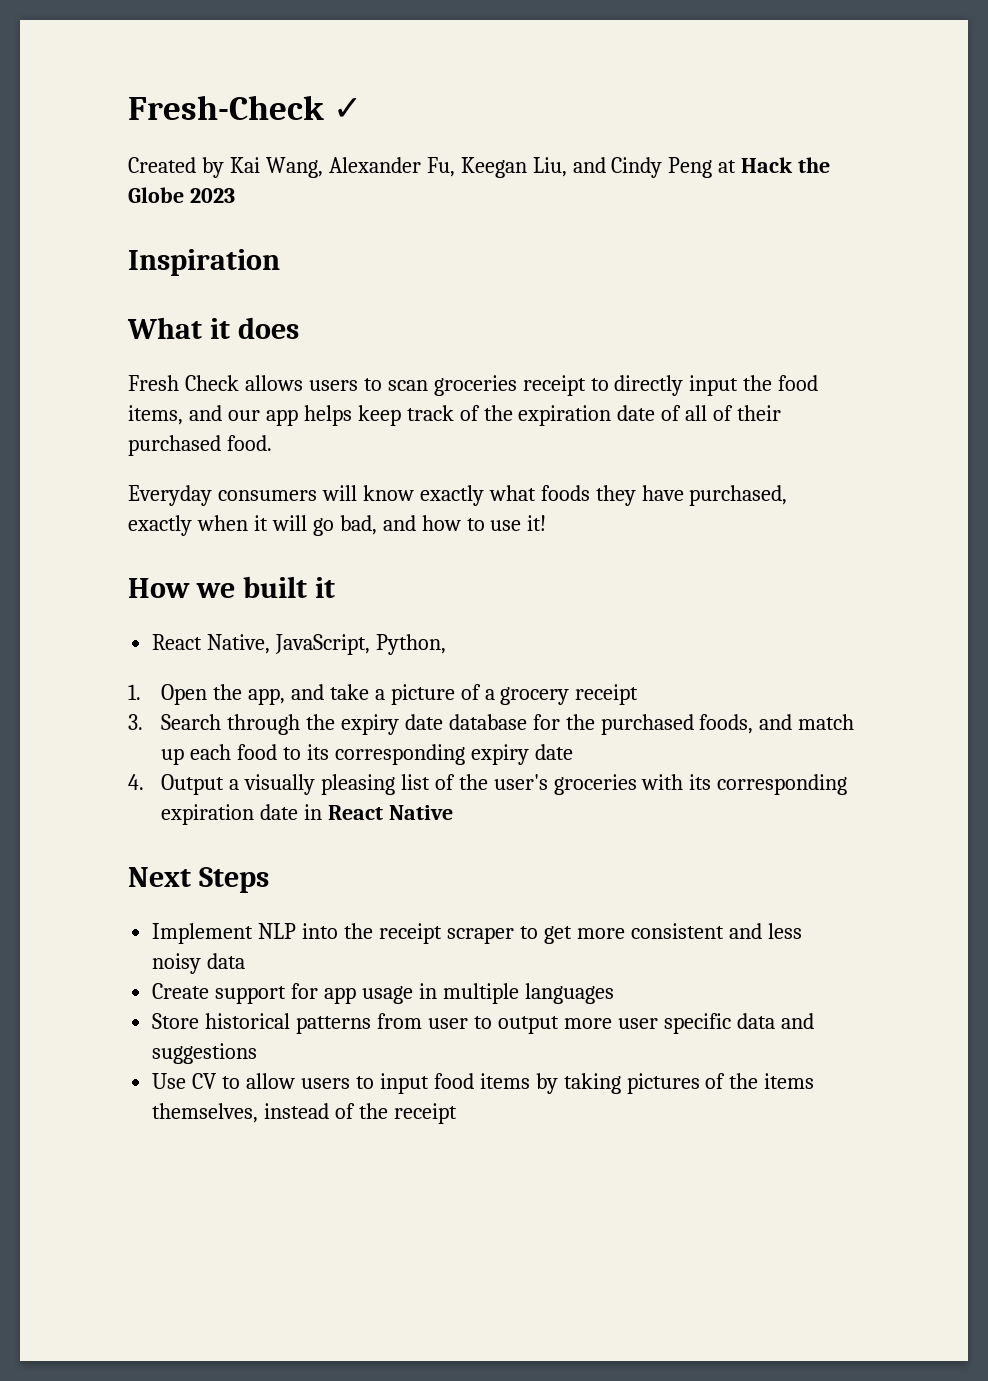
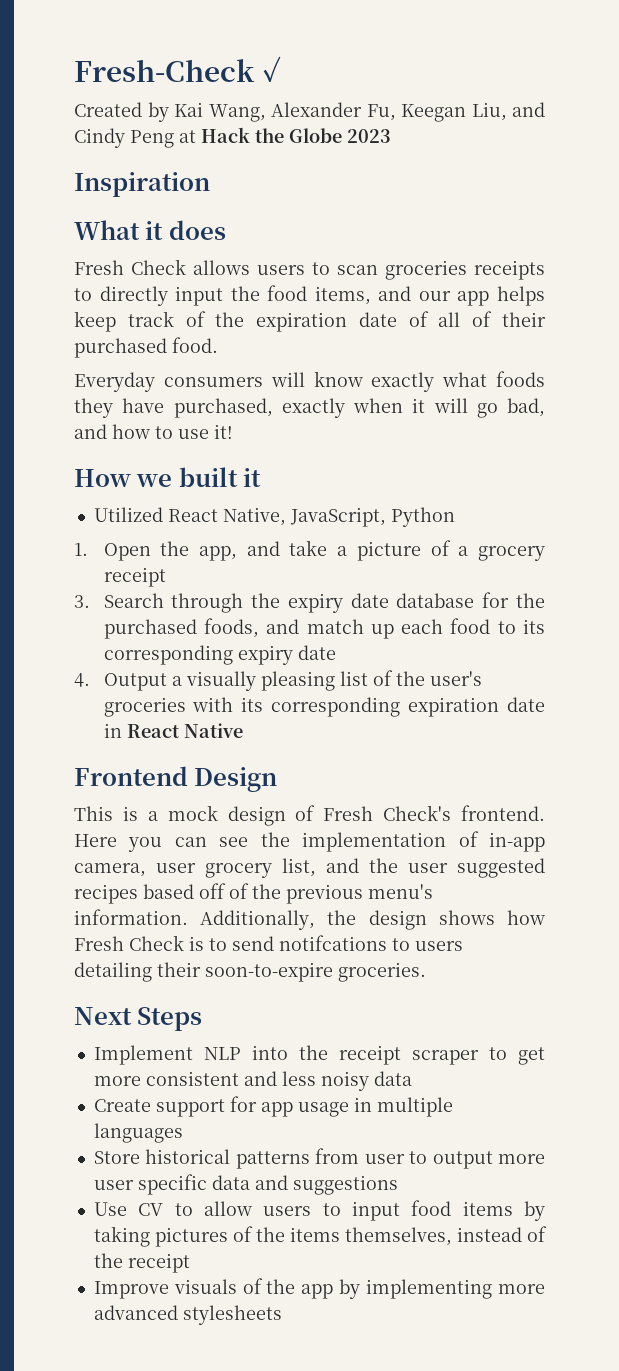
- Fresh Check allows users to scan groceries receipt to directly input the food items, and our app helps keep track of the expiration date of all of their purchased food.
+ Fresh Check allows users to scan groceries receipts to directly input the food items, and our app helps keep track of the expiration date of all of their purchased food.
- React Native, JavaScript, Python,
+ Utilized React Native, JavaScript, Python
+ Frontend Design
+ This is a mock design of Fresh Check's frontend. Here you can see the implementation of in-app camera, user grocery list, and the user suggested recipes based off of the previous menu's information. Additionally, the design shows how Fresh Check is to send notifcations to users detailing their soon-to-expire groceries.
+ Improve visuals of the app by implementing more advanced stylesheets

